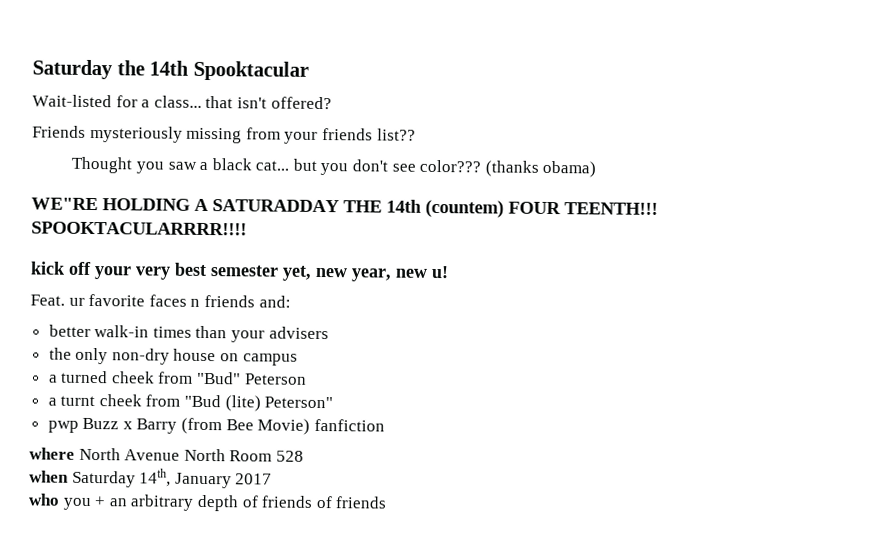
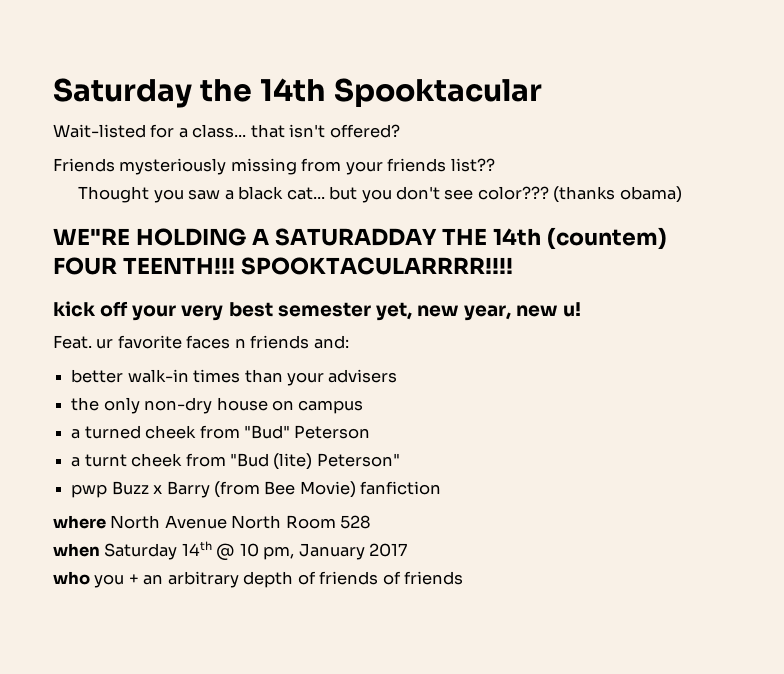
- when Saturday 14th, January 2017
+ when Saturday 14th @ 10 pm, January 2017

